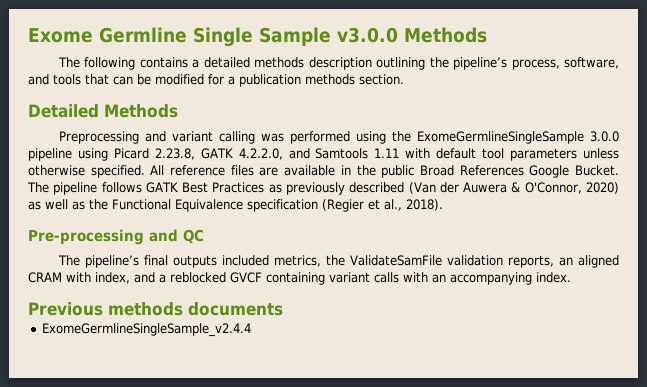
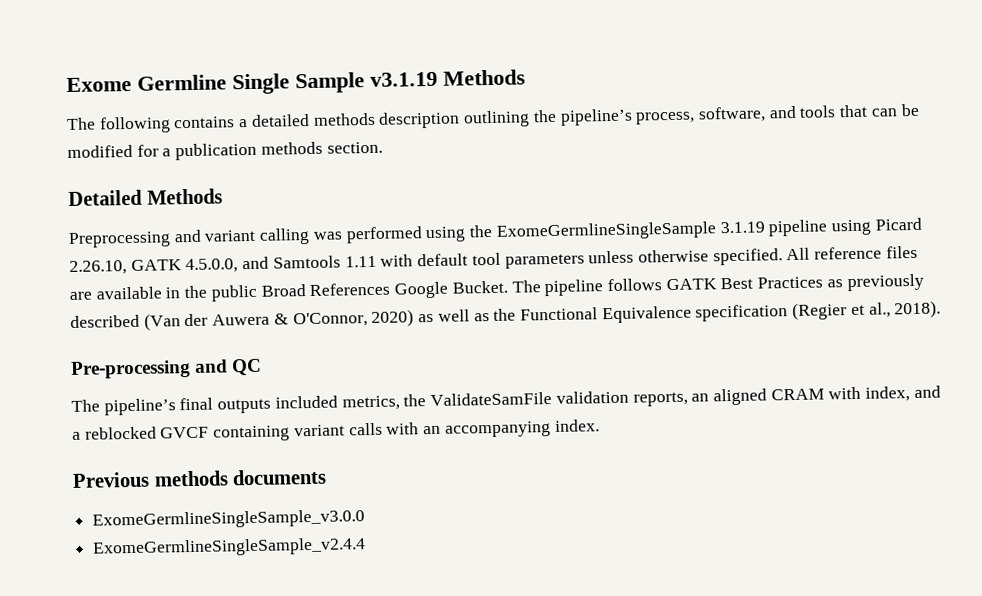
- Exome Germline Single Sample v3.0.0 Methods
+ Exome Germline Single Sample v3.1.19 Methods
- Preprocessing and variant calling was performed using the ExomeGermlineSingleSample 3.0.0 pipeline using Picard 2.23.8, GATK 4.2.2.0, and Samtools 1.11 with default tool parameters unless otherwise specified.
+ Preprocessing and variant calling was performed using the ExomeGermlineSingleSample 3.1.19 pipeline using Picard 2.26.10, GATK 4.5.0.0, and Samtools 1.11 with default tool parameters unless otherwise specified.
+ ExomeGermlineSingleSample_v3.0.0

